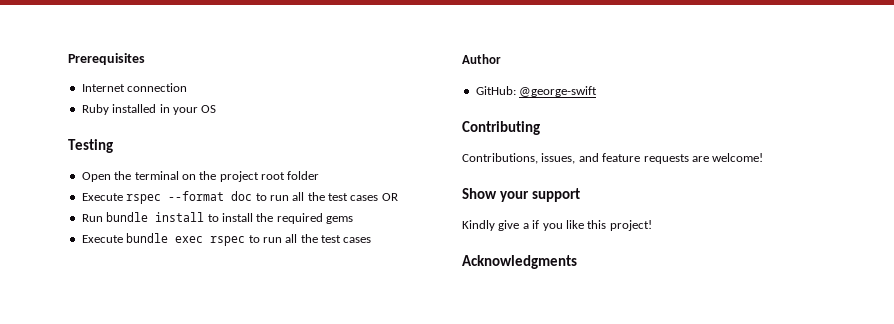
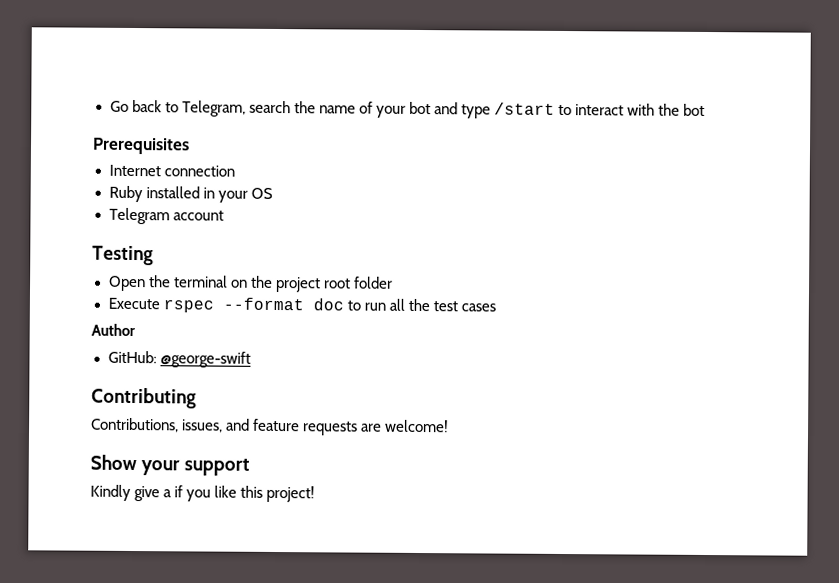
+ Go back to Telegram, search the name of your bot and type /start to interact with the bot
+ Telegram account
- Execute rspec --format doc to run all the test cases OR
- Run bundle install to install the required gems
- Execute bundle exec rspec to run all the test cases
+ Execute rspec --format doc to run all the test cases
- Acknowledgments

